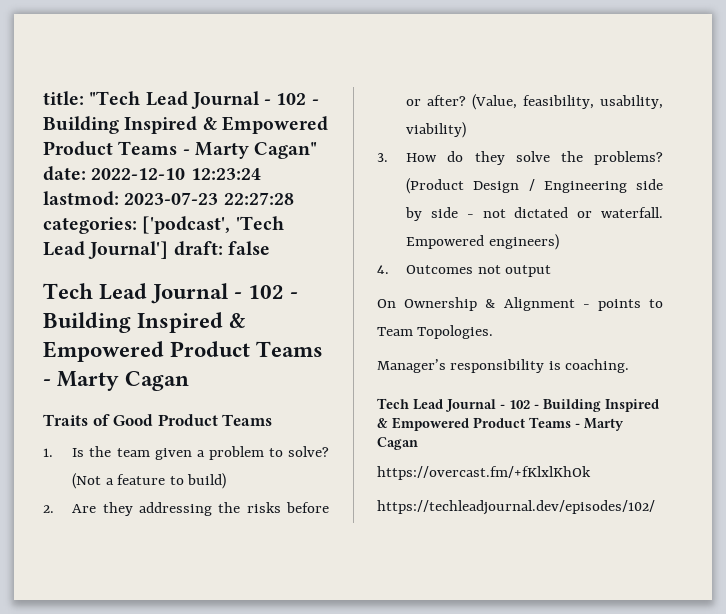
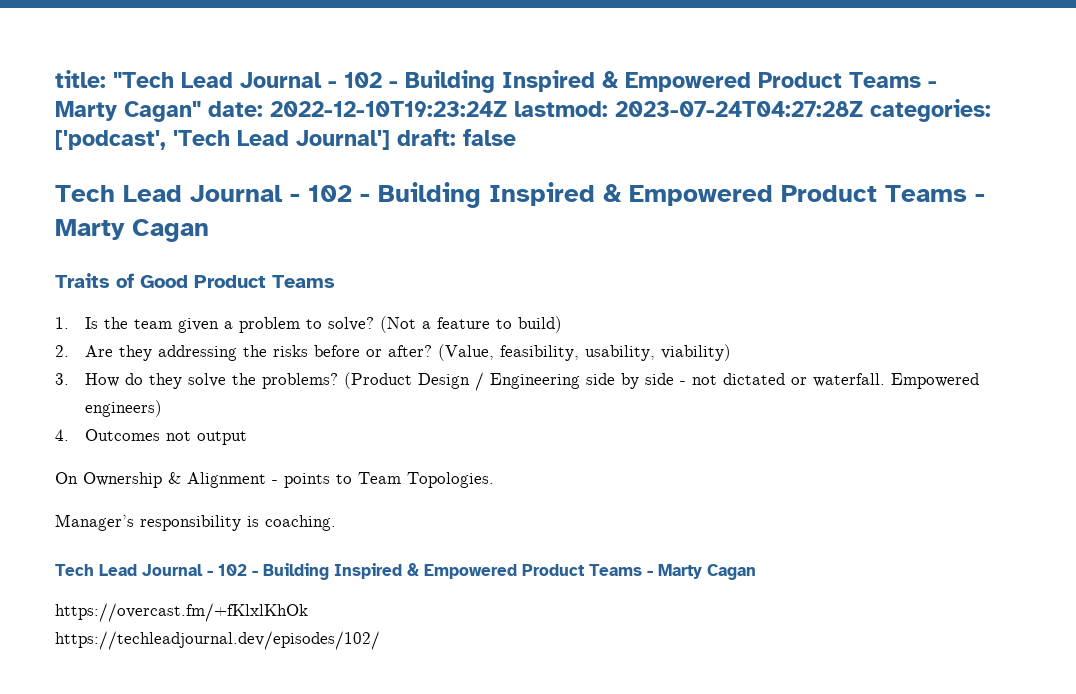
- title: "Tech Lead Journal - 102 - Building Inspired & Empowered Product Teams - Marty Cagan" date: 2022-12-10 12:23:24 lastmod: 2023-07-23 22:27:28 categories: ['podcast', 'Tech Lead Journal'] draft: false
+ title: "Tech Lead Journal - 102 - Building Inspired & Empowered Product Teams - Marty Cagan" date: 2022-12-10T19:23:24Z lastmod: 2023-07-24T04:27:28Z categories: ['podcast', 'Tech Lead Journal'] draft: false

